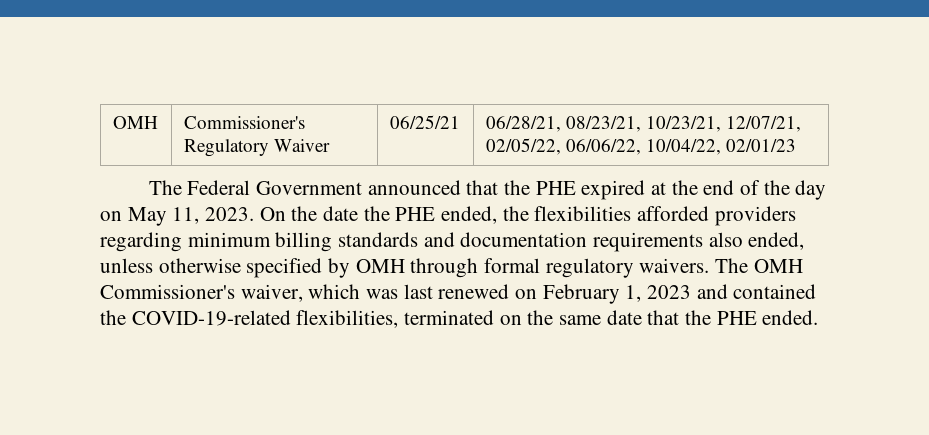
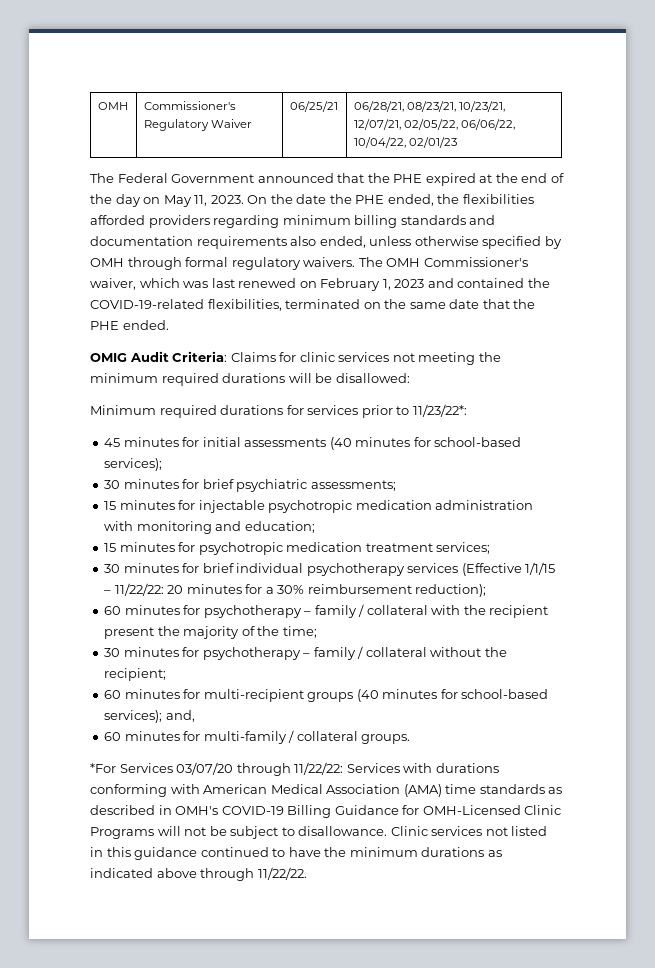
+ OMIG Audit Criteria: Claims for clinic services not meeting the minimum required durations will be disallowed:
+ Minimum required durations for services prior to 11/23/22*:
+ 45 minutes for initial assessments (40 minutes for school-based services);
+ 30 minutes for brief psychiatric assessments;
+ 15 minutes for injectable psychotropic medication administration with monitoring and education;
+ 15 minutes for psychotropic medication treatment services;
+ 30 minutes for brief individual psychotherapy services (Effective 1/1/15 – 11/22/22: 20 minutes for a 30% reimbursement reduction);
+ 60 minutes for psychotherapy – family / collateral with the recipient present the majority of the time;
+ 30 minutes for psychotherapy – family / collateral without the recipient;
+ 60 minutes for multi-recipient groups (40 minutes for school-based services); and,
+ 60 minutes for multi-family / collateral groups.
+ *For Services 03/07/20 through 11/22/22: Services with durations conforming with American Medical Association (AMA) time standards as described in OMH's COVID-19 Billing Guidance for OMH-Licensed Clinic Programs will not be subject to disallowance. Clinic services not listed in this guidance continued to have the minimum durations as indicated above through 11/22/22.

